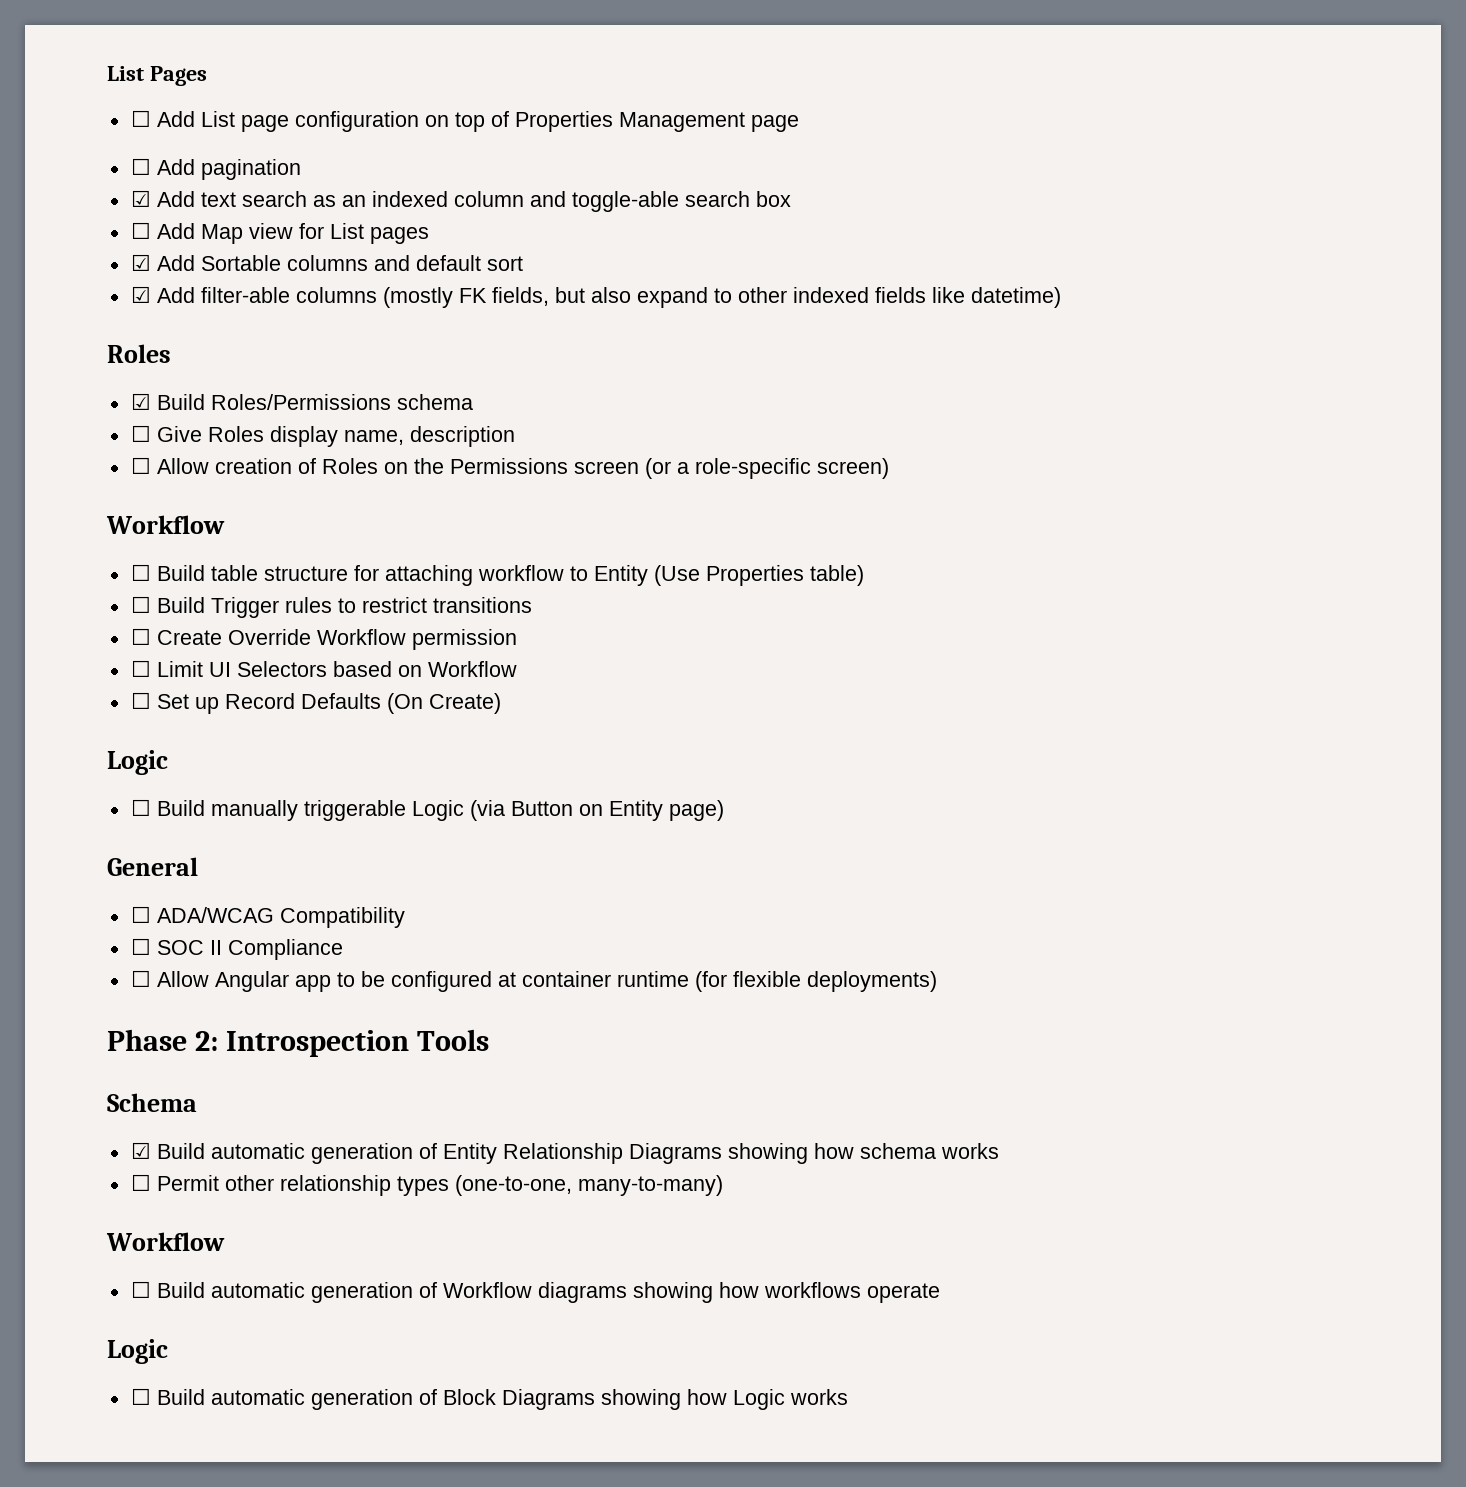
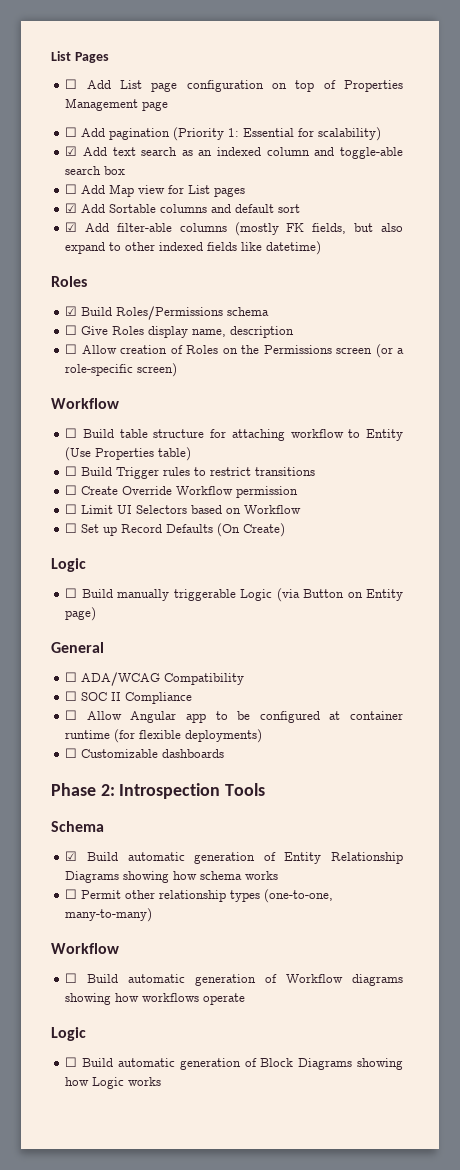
- ☐ Add pagination
+ ☐ Add pagination (Priority 1: Essential for scalability)
+ ☐ Customizable dashboards

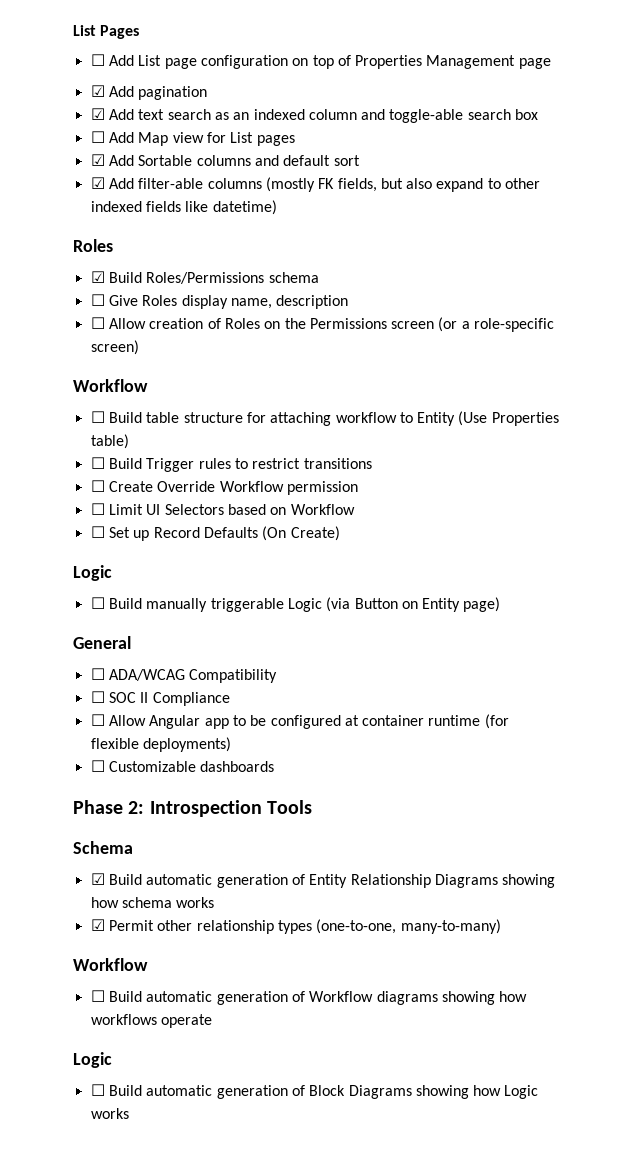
- ☐ Add pagination (Priority 1: Essential for scalability)
+ ☑ Add pagination
- ☐ Permit other relationship types (one-to-one, many-to-many)
+ ☑ Permit other relationship types (one-to-one, many-to-many)

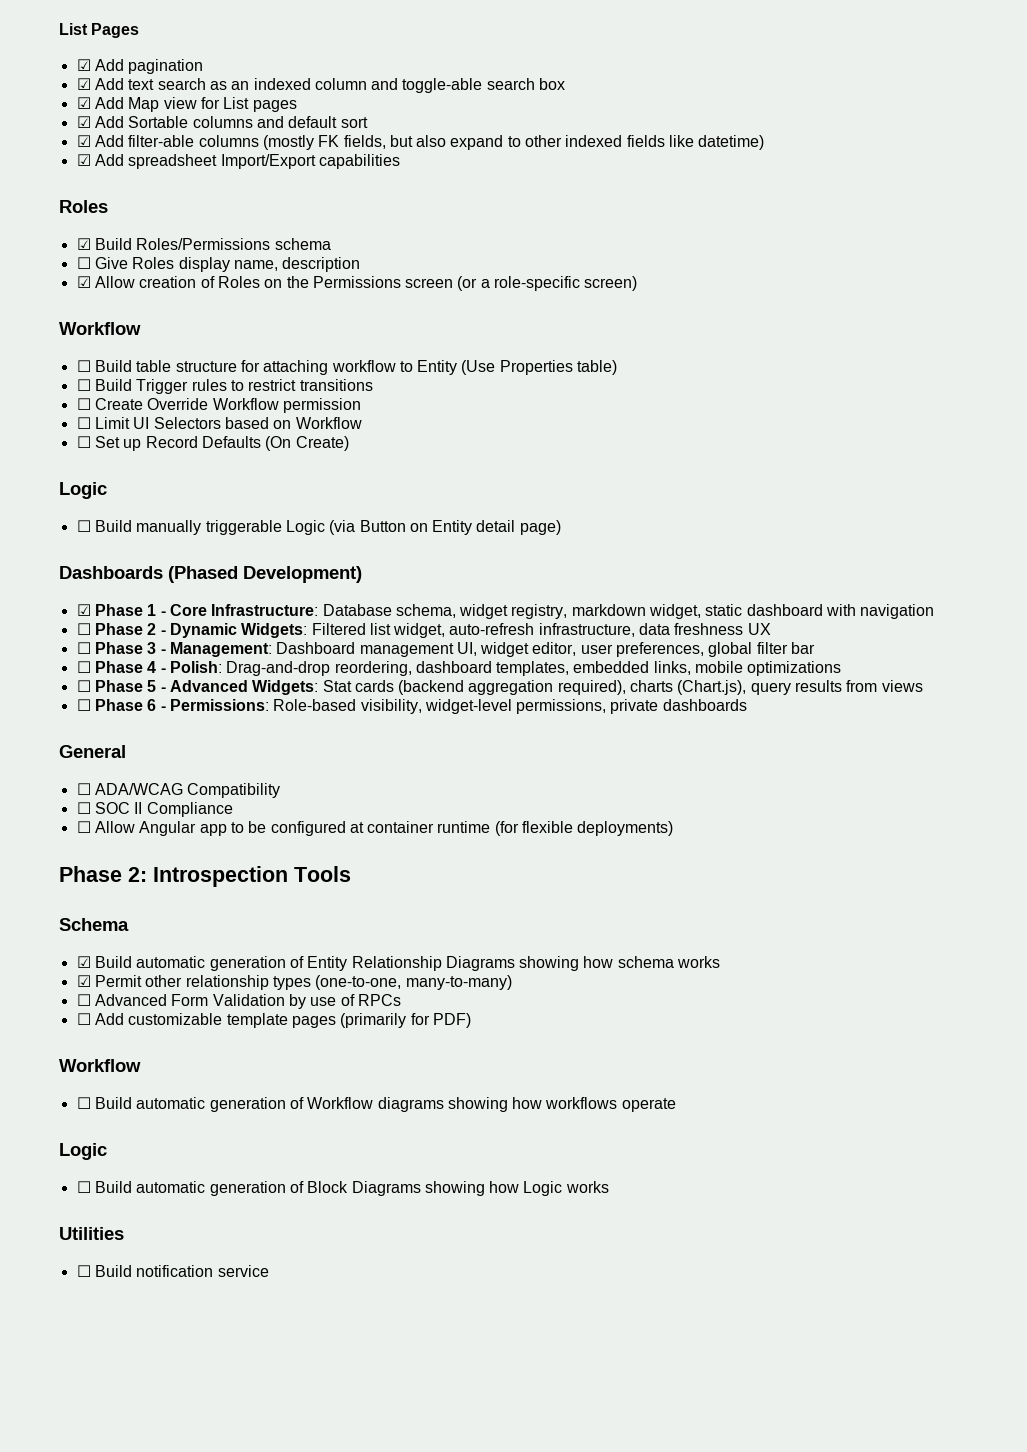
- ☐ Add List page configuration on top of Properties Management page
- ☐ Add Map view for List pages
+ ☑ Add Map view for List pages
+ ☑ Add spreadsheet Import/Export capabilities
- ☐ Allow creation of Roles on the Permissions screen (or a role-specific screen)
+ ☑ Allow creation of Roles on the Permissions screen (or a role-specific screen)
- ☐ Build manually triggerable Logic (via Button on Entity page)
+ ☐ Build manually triggerable Logic (via Button on Entity detail page)
+ Dashboards (Phased Development)
+ ☑ Phase 1 - Core Infrastructure: Database schema, widget registry, markdown widget, static dashboard with navigation
+ ☐ Phase 2 - Dynamic Widgets: Filtered list widget, auto-refresh infrastructure, data freshness UX
+ ☐ Phase 3 - Management: Dashboard management UI, widget editor, user preferences, global filter bar
+ ☐ Phase 4 - Polish: Drag-and-drop reordering, dashboard templates, embedded links, mobile optimizations
+ ☐ Phase 5 - Advanced Widgets: Stat cards (backend aggregation required), charts (Chart.js), query results from views
+ ☐ Phase 6 - Permissions: Role-based visibility, widget-level permissions, private dashboards
- ☐ Customizable dashboards
+ ☐ Advanced Form Validation by use of RPCs
+ ☐ Add customizable template pages (primarily for PDF)
+ Utilities
+ ☐ Build notification service

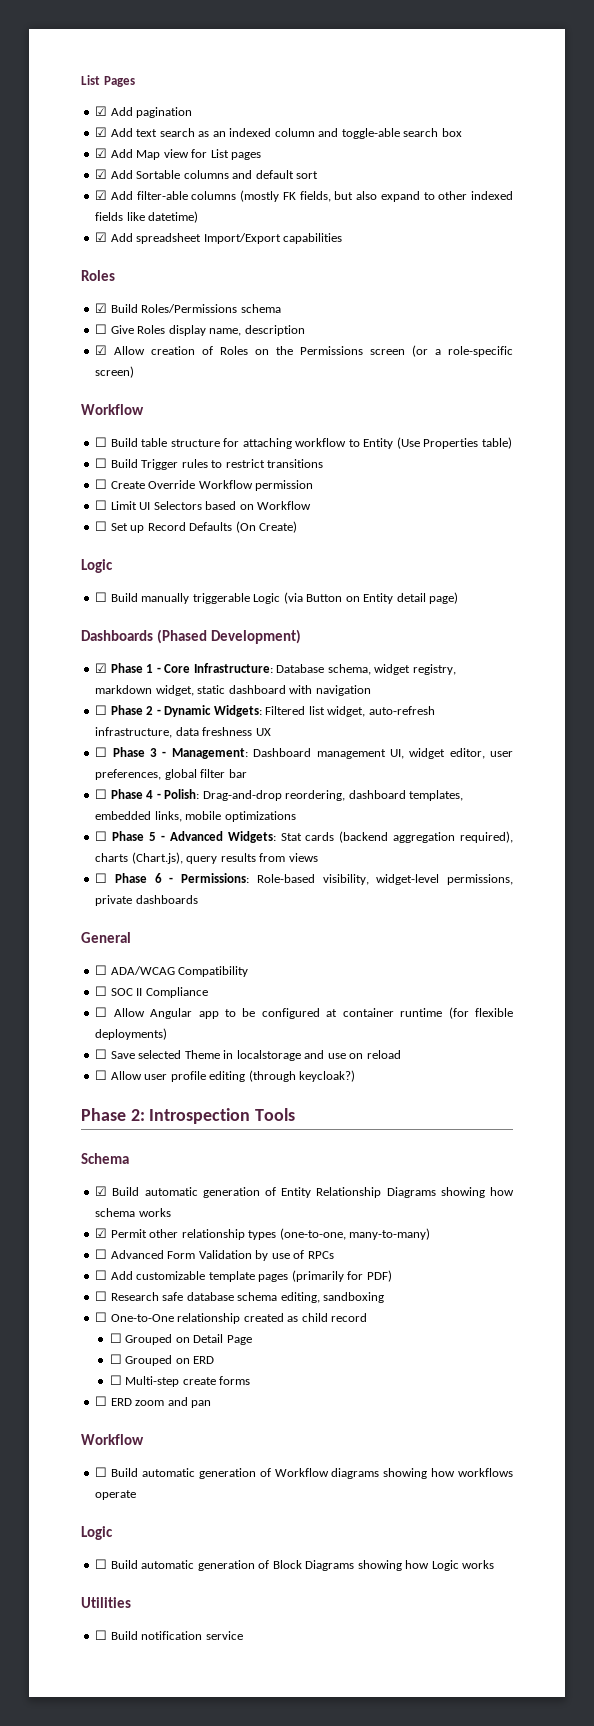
+ ☐ Save selected Theme in localstorage and use on reload
+ ☐ Allow user profile editing (through keycloak?)
+ ☐ Research safe database schema editing, sandboxing
+ ☐ One-to-One relationship created as child record
+ ☐ Grouped on Detail Page
+ ☐ Grouped on ERD
+ ☐ Multi-step create forms
+ ☐ ERD zoom and pan

